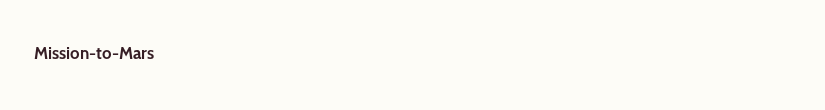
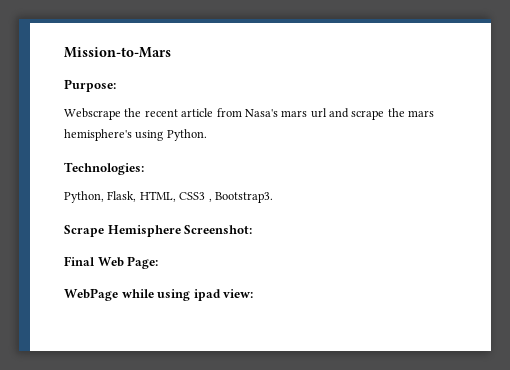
+ Purpose:
+ Webscrape the recent article from Nasa's mars url and scrape the mars hemisphere's using Python.
+ Technologies:
+ Python, Flask, HTML, CSS3 , Bootstrap3.
+ Scrape Hemisphere Screenshot:
+ Final Web Page:
+ WebPage while using ipad view:

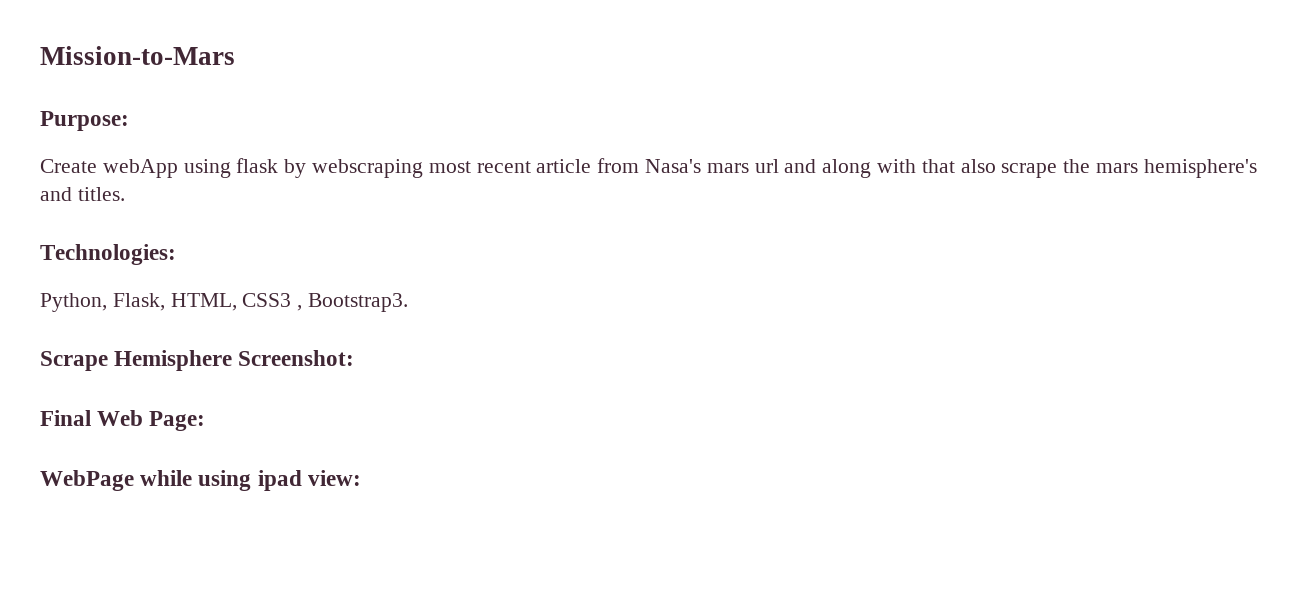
- Webscrape the recent article from Nasa's mars url and scrape the mars hemisphere's using Python.
+ Create webApp using flask by webscraping most recent article from Nasa's mars url and along with that also scrape the mars hemisphere's and titles.

